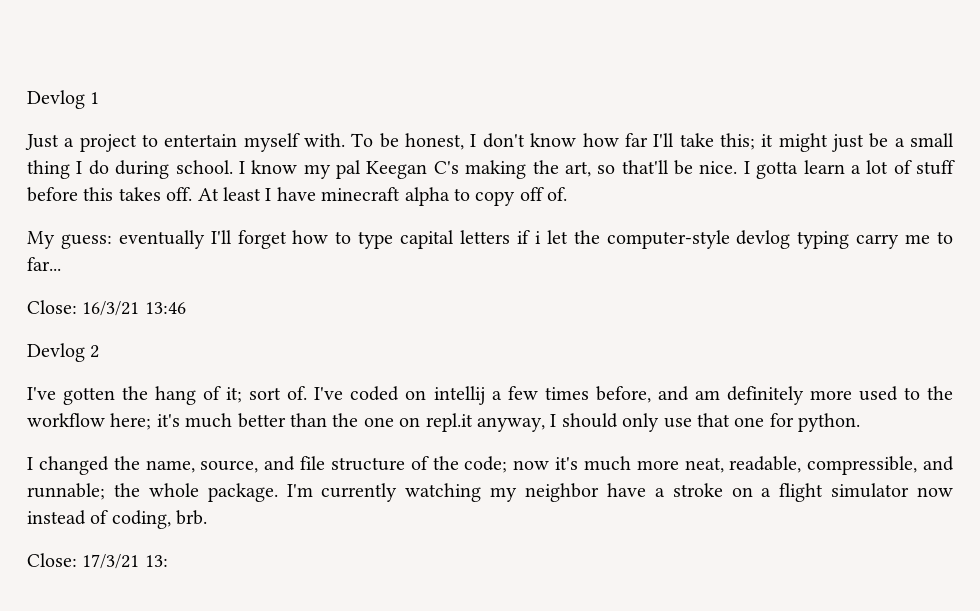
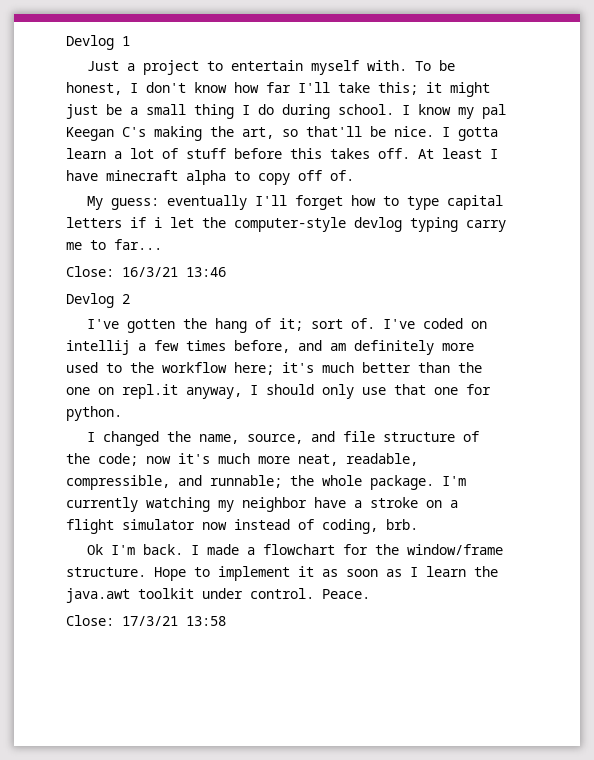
+ Ok I'm back. I made a flowchart for the window/frame structure. Hope to implement it as soon as I learn the java.awt toolkit under control. Peace.
- Close: 17/3/21 13:
+ Close: 17/3/21 13:58

